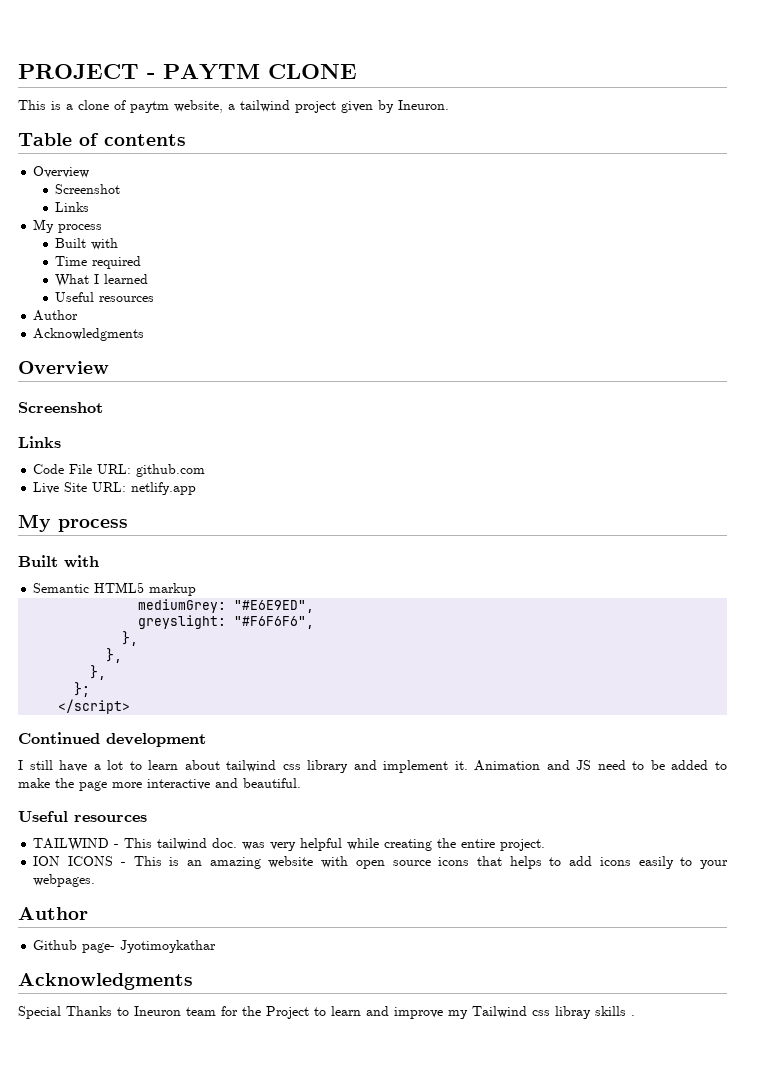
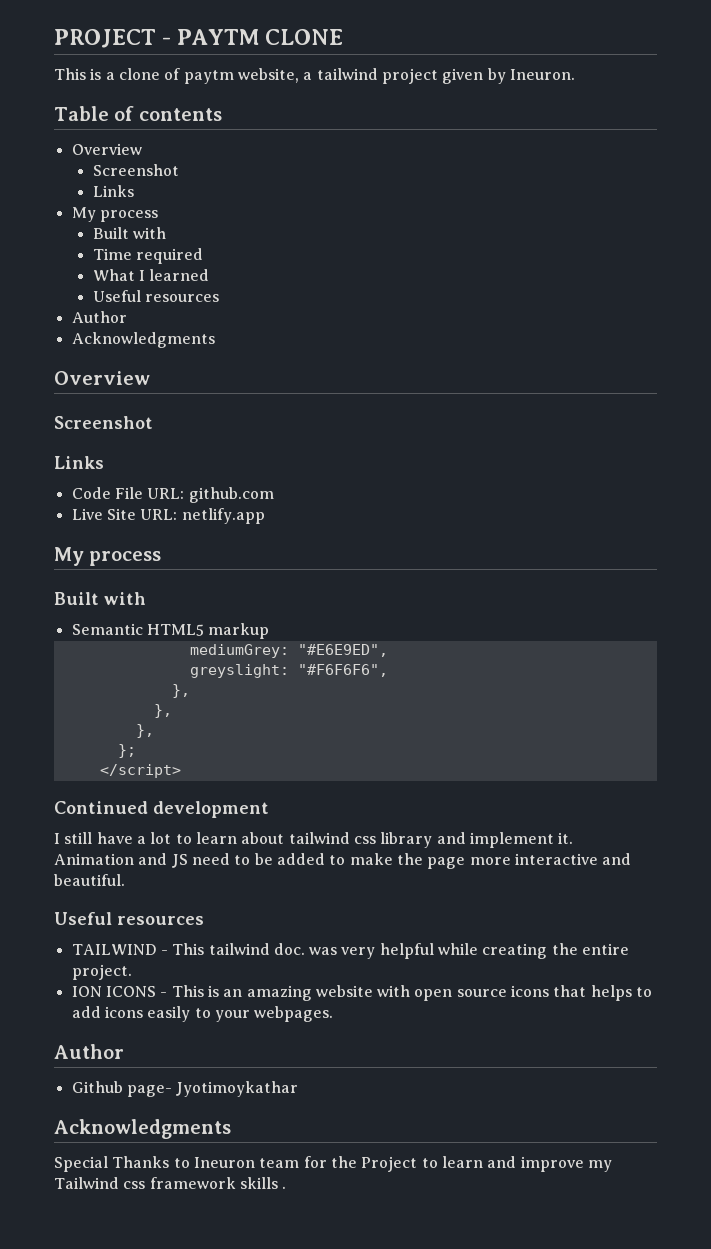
- Special Thanks to Ineuron team for the Project to learn and improve my Tailwind css libray skills .
+ Special Thanks to Ineuron team for the Project to learn and improve my Tailwind css framework skills .

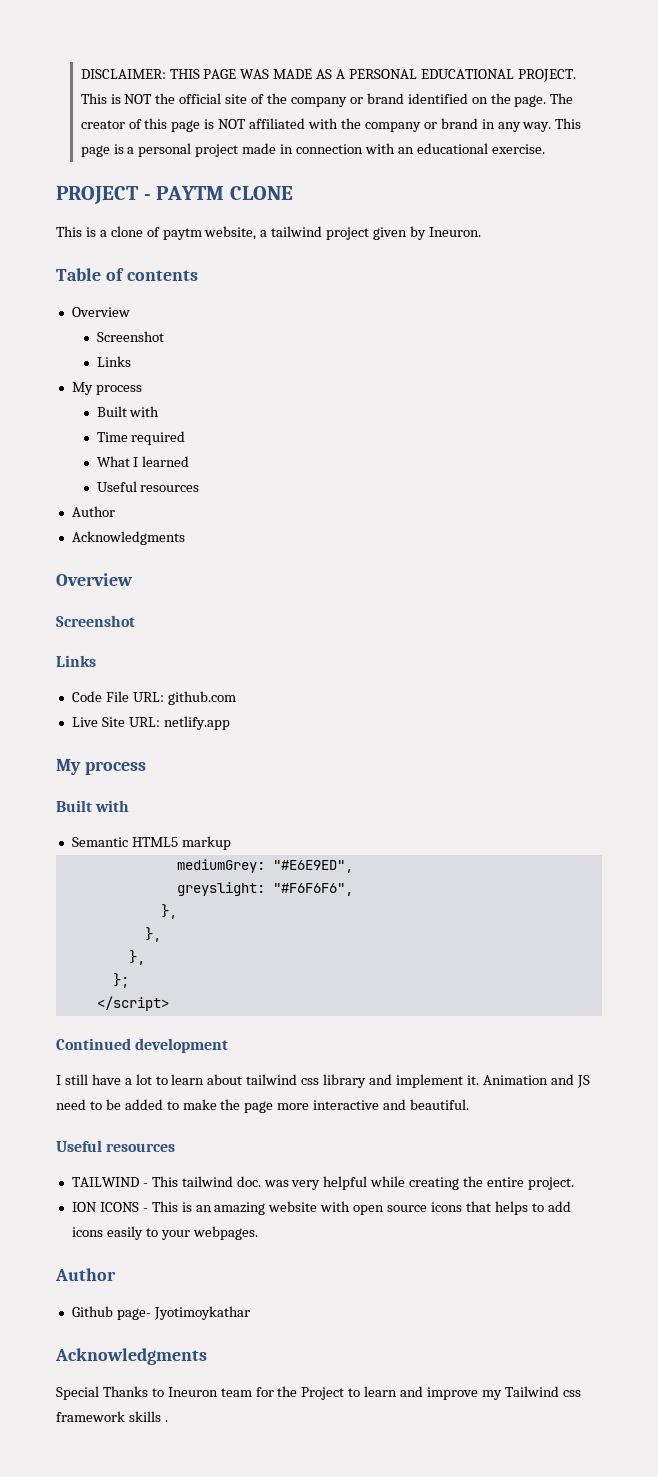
+ DISCLAIMER: THIS PAGE WAS MADE AS A PERSONAL EDUCATIONAL PROJECT. This is NOT the official site of the company or brand identified on the page. The creator of this page is NOT affiliated with the company or brand in any way. This page is a personal project made in connection with an educational exercise.

